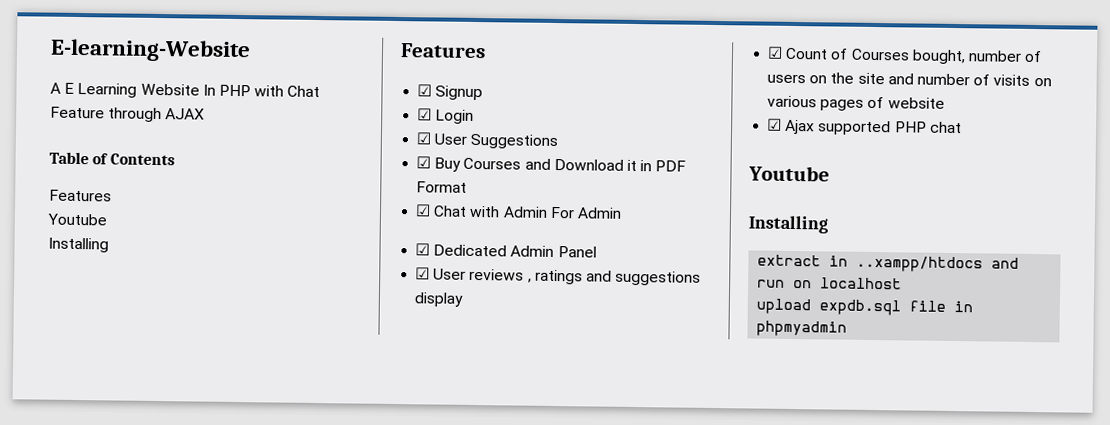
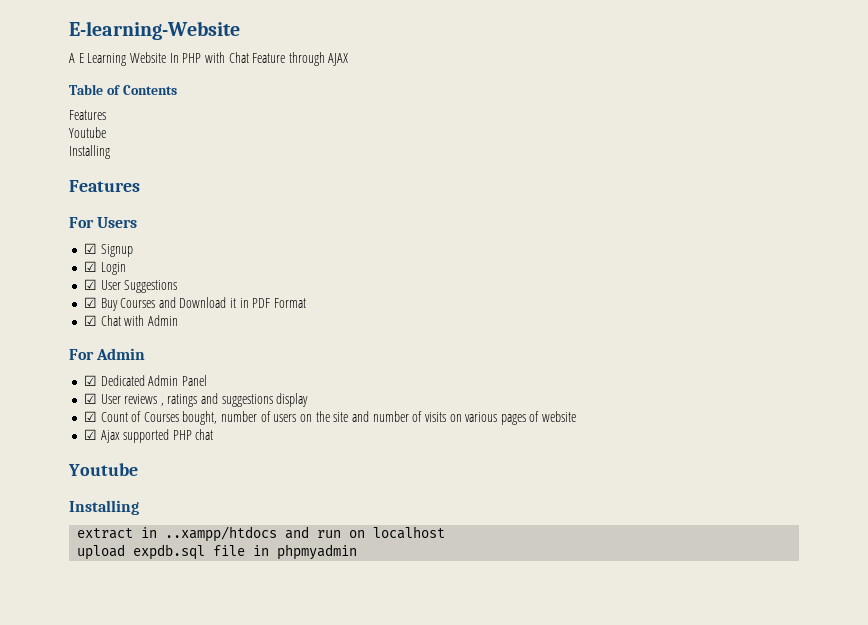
+ For Users
- ☑ Chat with Admin For Admin
+ ☑ Chat with Admin
+ For Admin

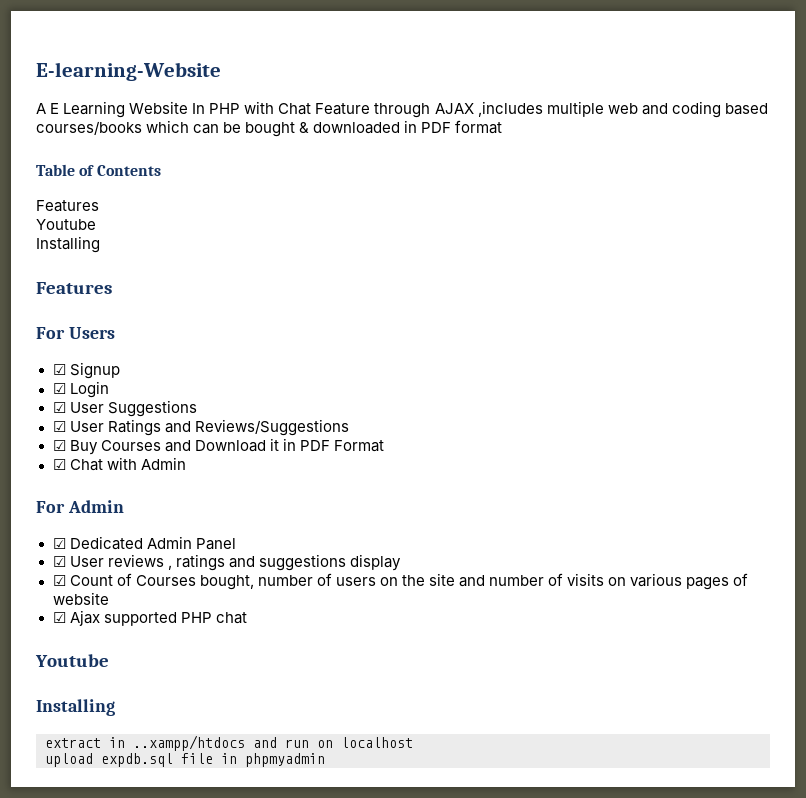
- A E Learning Website In PHP with Chat Feature through AJAX
+ A E Learning Website In PHP with Chat Feature through AJAX ,includes multiple web and coding based courses/books which can be bought & downloaded in PDF format
+ ☑ User Ratings and Reviews/Suggestions

